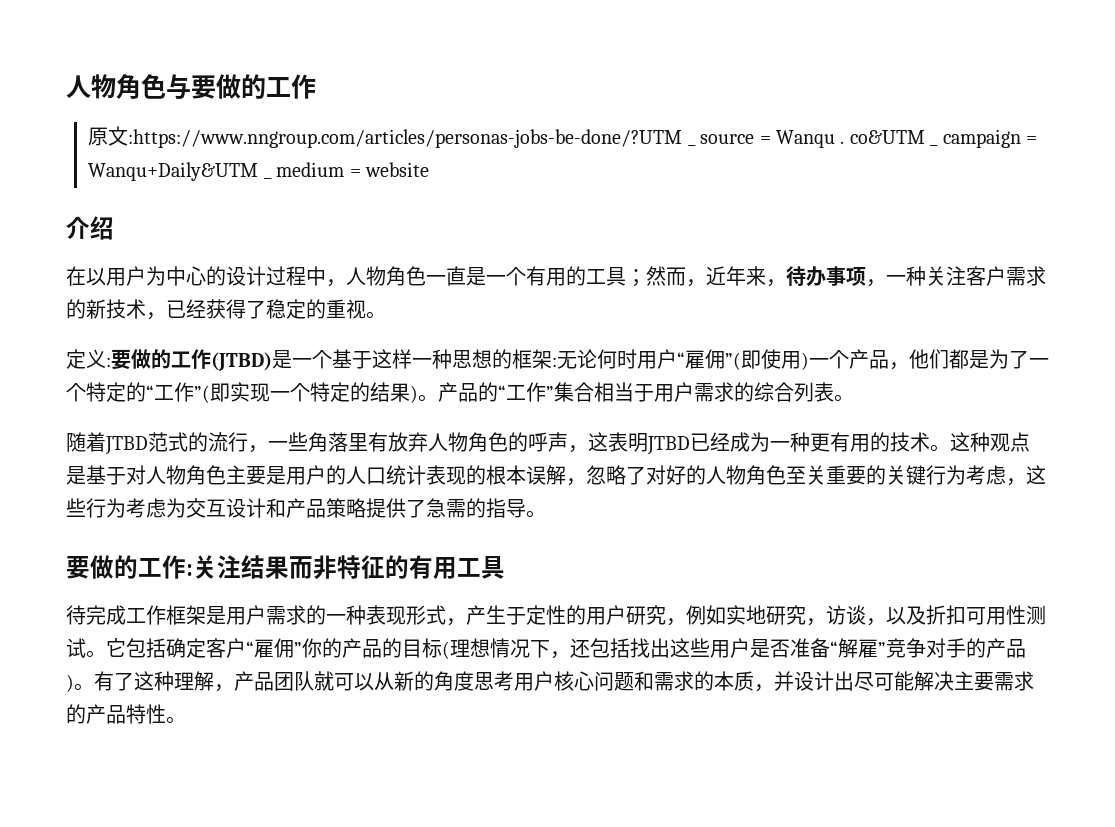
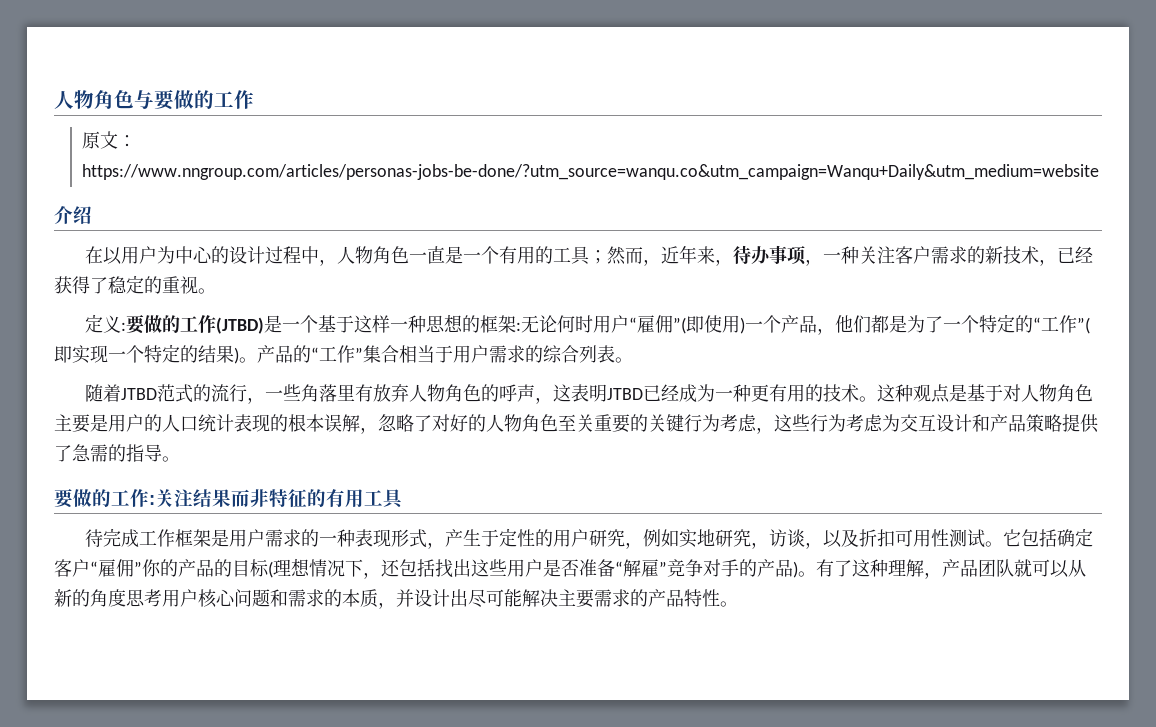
- 原文:https://www.nngroup.com/articles/personas-jobs-be-done/?UTM _ source = Wanqu . co&UTM _ campaign = Wanqu+Daily&UTM _ medium = website
+ 原文：https://www.nngroup.com/articles/personas-jobs-be-done/?utm_source=wanqu.co&utm_campaign=Wanqu+Daily&utm_medium=website

